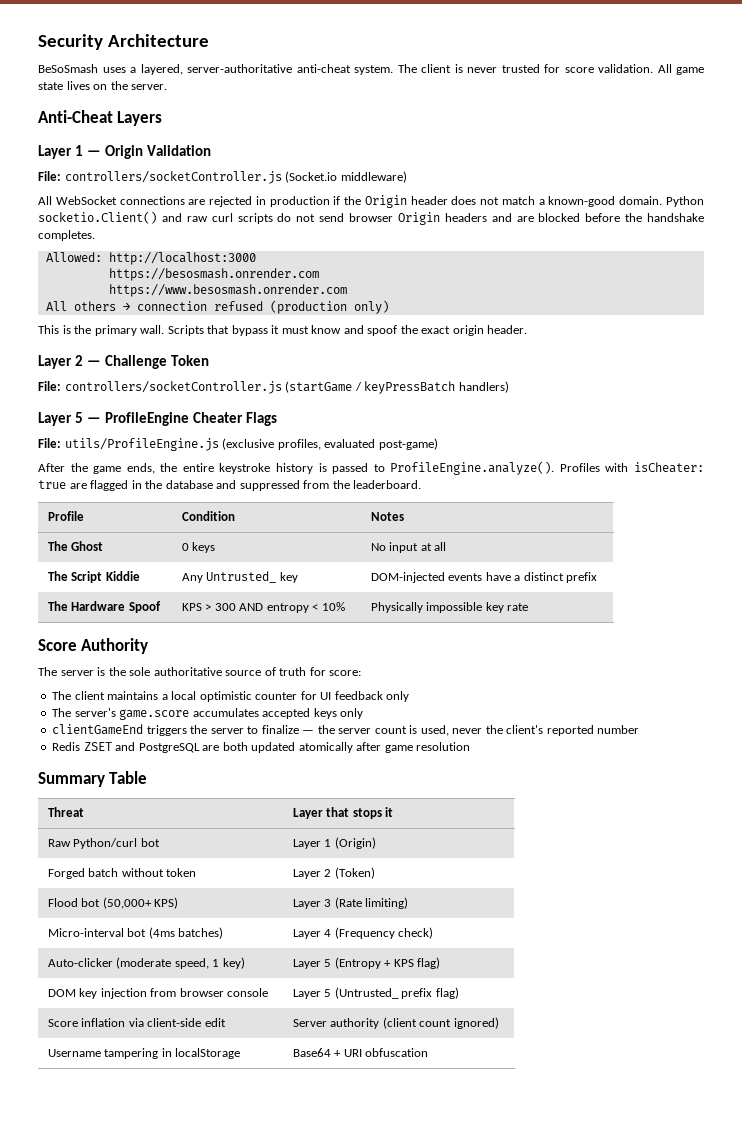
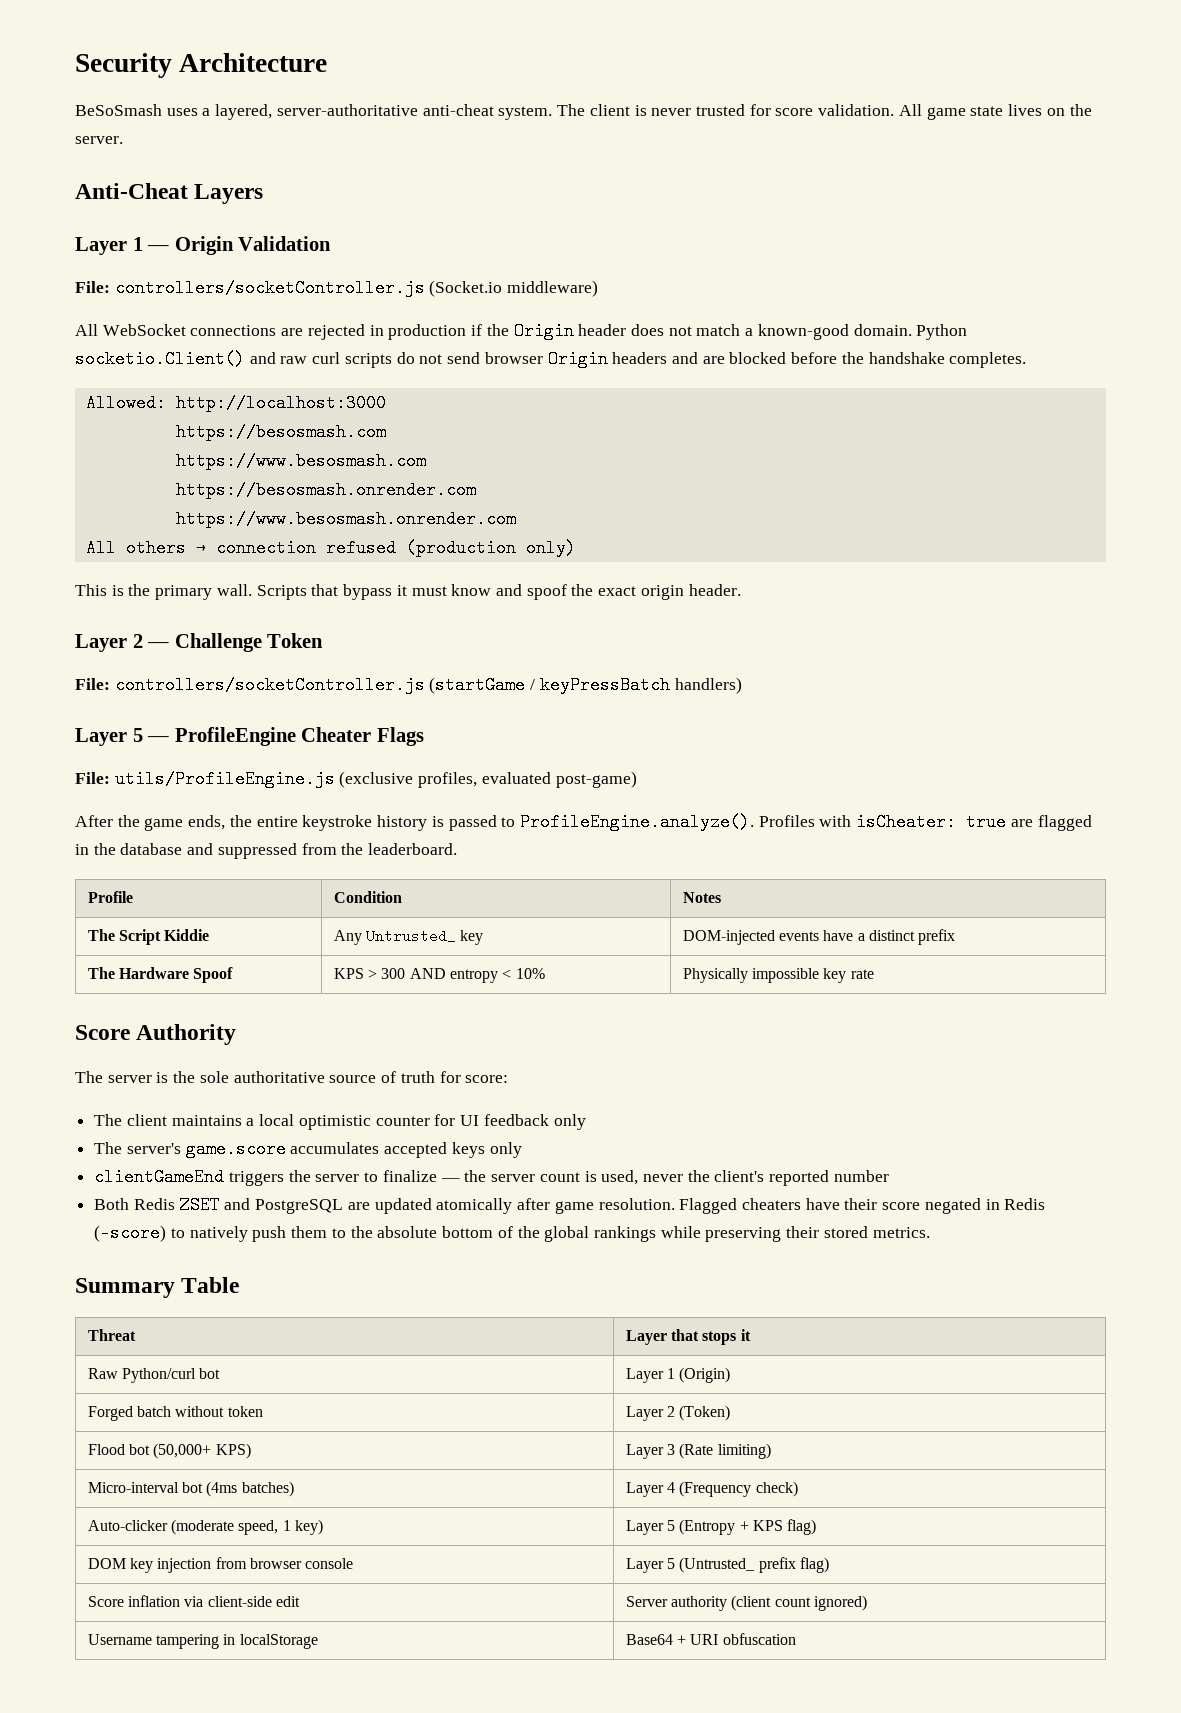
+ https://besosmash.com
+ https://www.besosmash.com
- The Ghost | 0 keys | No input at all
- Redis ZSET and PostgreSQL are both updated atomically after game resolution
+ Both Redis ZSET and PostgreSQL are updated atomically after game resolution. Flagged cheaters have their score negated in Redis (-score) to natively push them to the absolute bottom of the global rankings while preserving their stored metrics.

